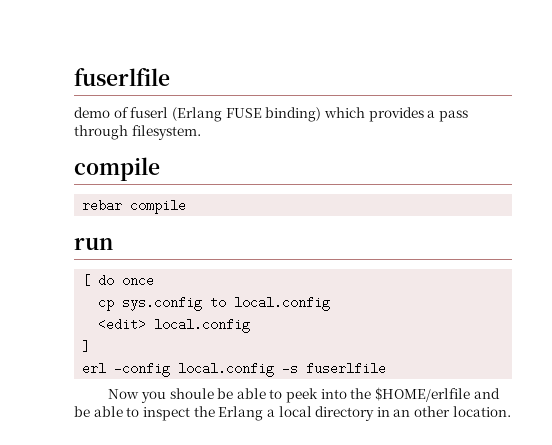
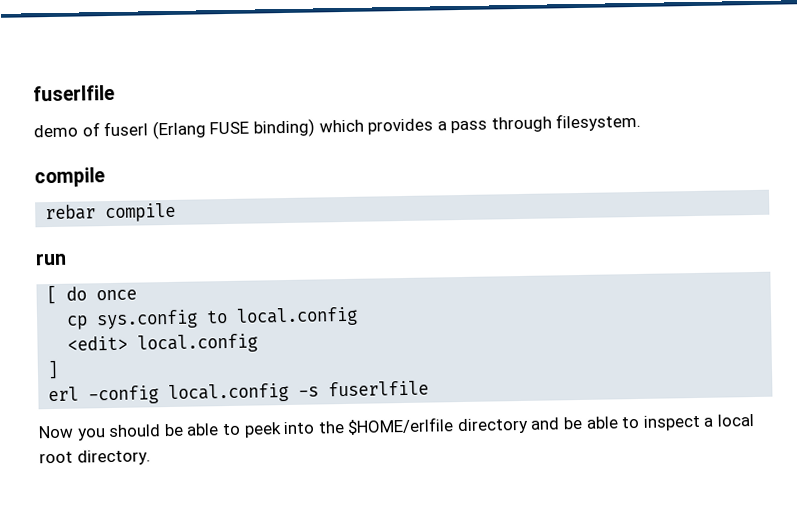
- Now you shoule be able to peek into the $HOME/erlfile and be able to inspect the Erlang a local directory in an other location.
+ Now you should be able to peek into the $HOME/erlfile directory and be able to inspect a local root directory.

